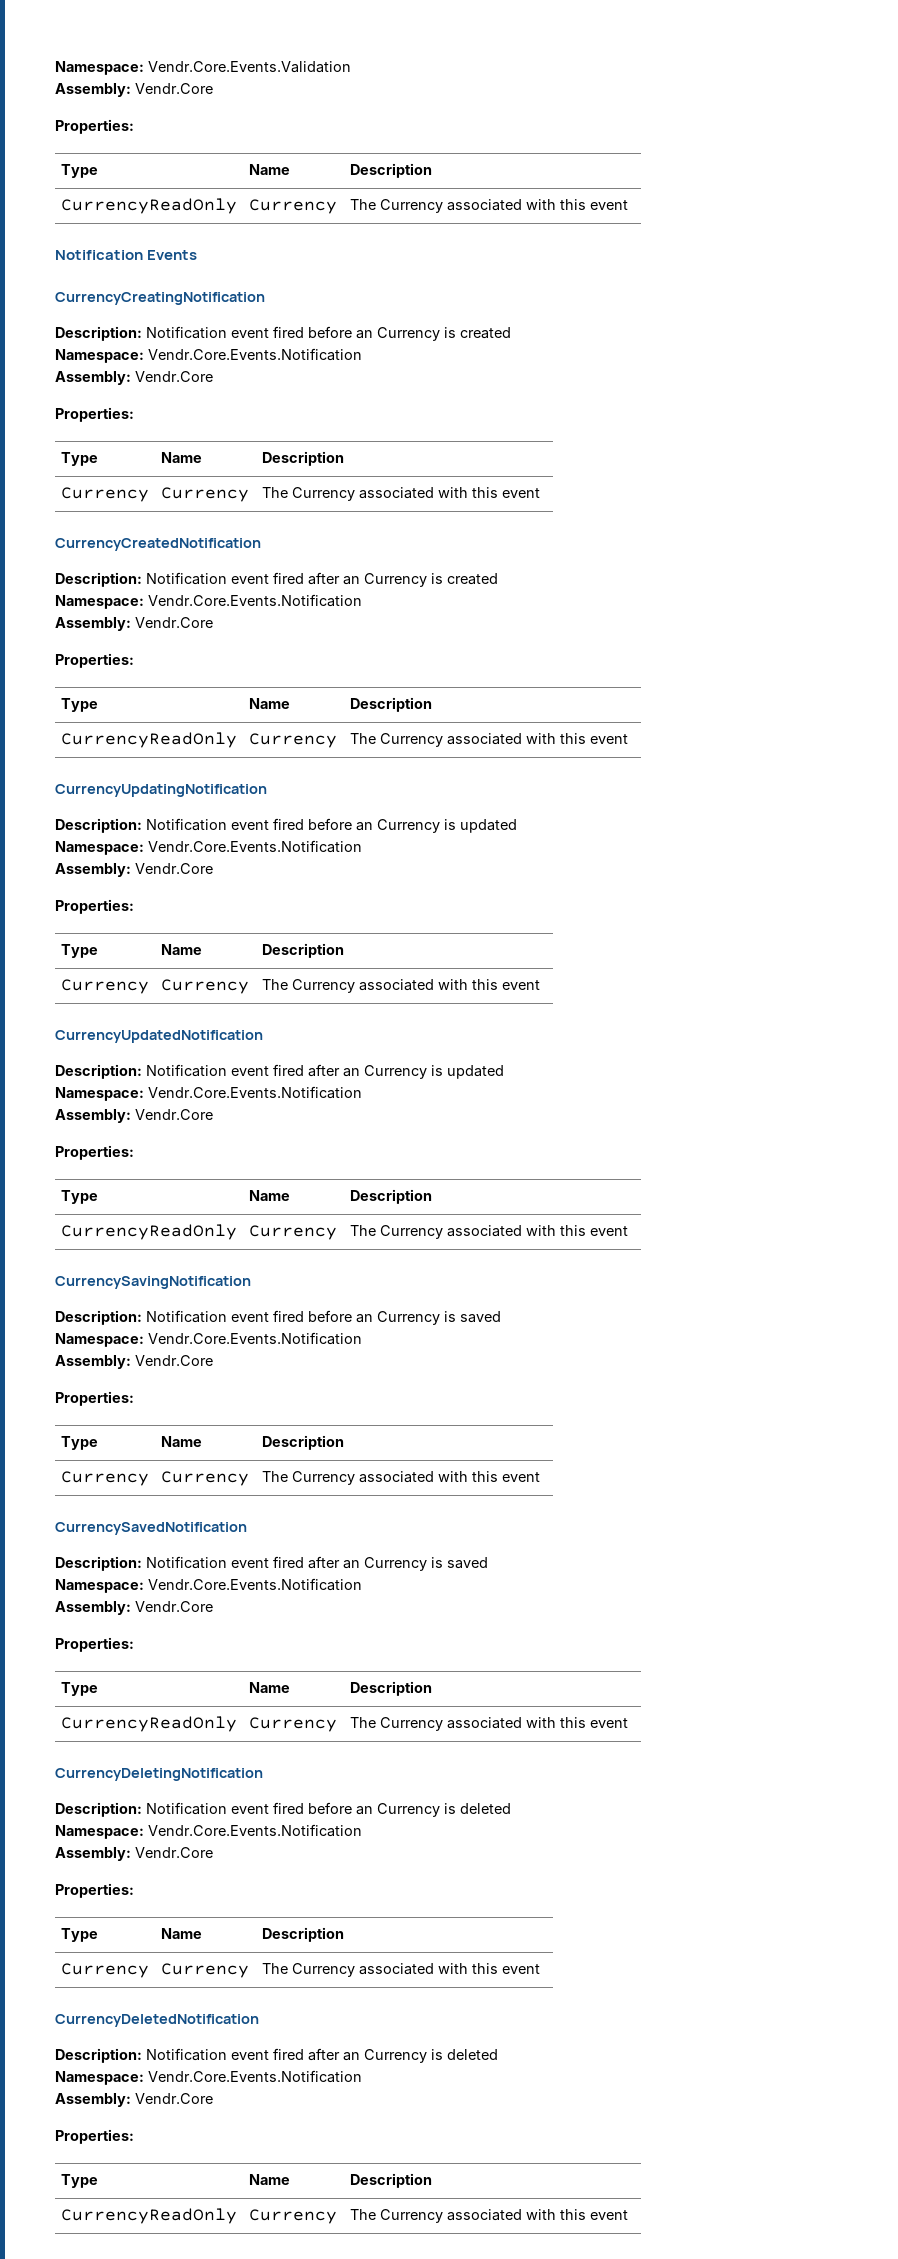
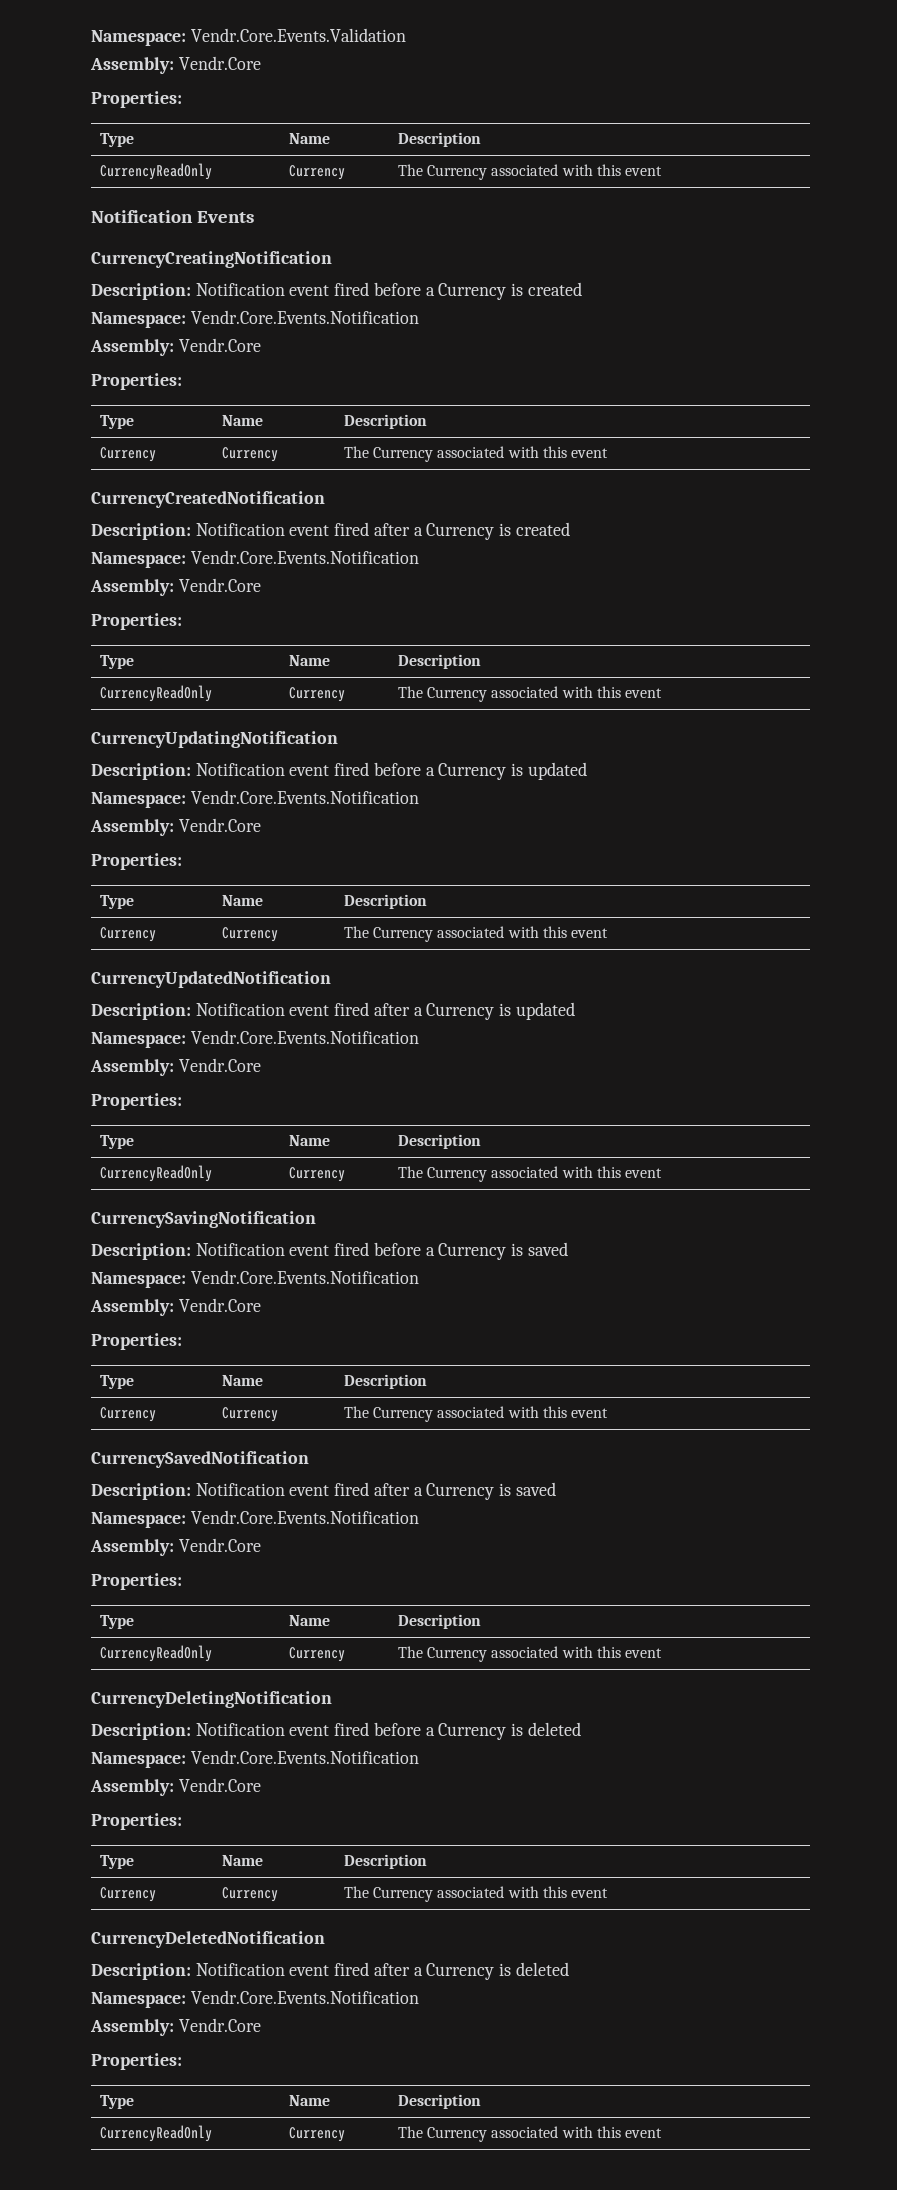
- Description: Notification event fired before an Currency is created
+ Description: Notification event fired before a Currency is created
- Description: Notification event fired after an Currency is created
+ Description: Notification event fired after a Currency is created
- Description: Notification event fired before an Currency is updated
+ Description: Notification event fired before a Currency is updated
- Description: Notification event fired after an Currency is updated
+ Description: Notification event fired after a Currency is updated
- Description: Notification event fired before an Currency is saved
+ Description: Notification event fired before a Currency is saved
- Description: Notification event fired after an Currency is saved
+ Description: Notification event fired after a Currency is saved
- Description: Notification event fired before an Currency is deleted
+ Description: Notification event fired before a Currency is deleted
- Description: Notification event fired after an Currency is deleted
+ Description: Notification event fired after a Currency is deleted

